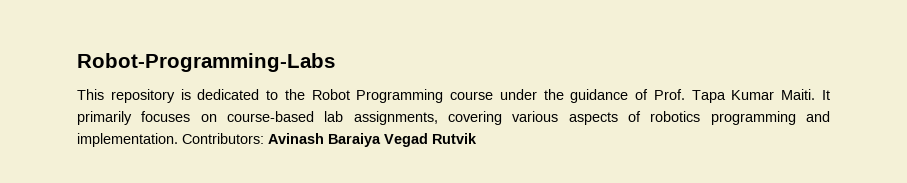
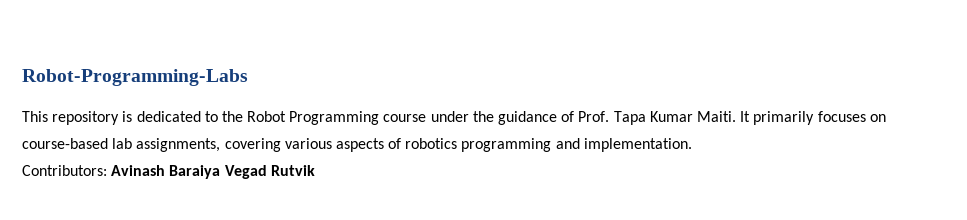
- It primarily focuses on course-based lab assignments, covering various aspects of robotics programming and implementation. Contributors: Avinash Baraiya Vegad Rutvik
+ It primarily focuses on course-based lab assignments, covering various aspects of robotics programming and implementation.
+ Contributors: Avinash Baraiya Vegad Rutvik

